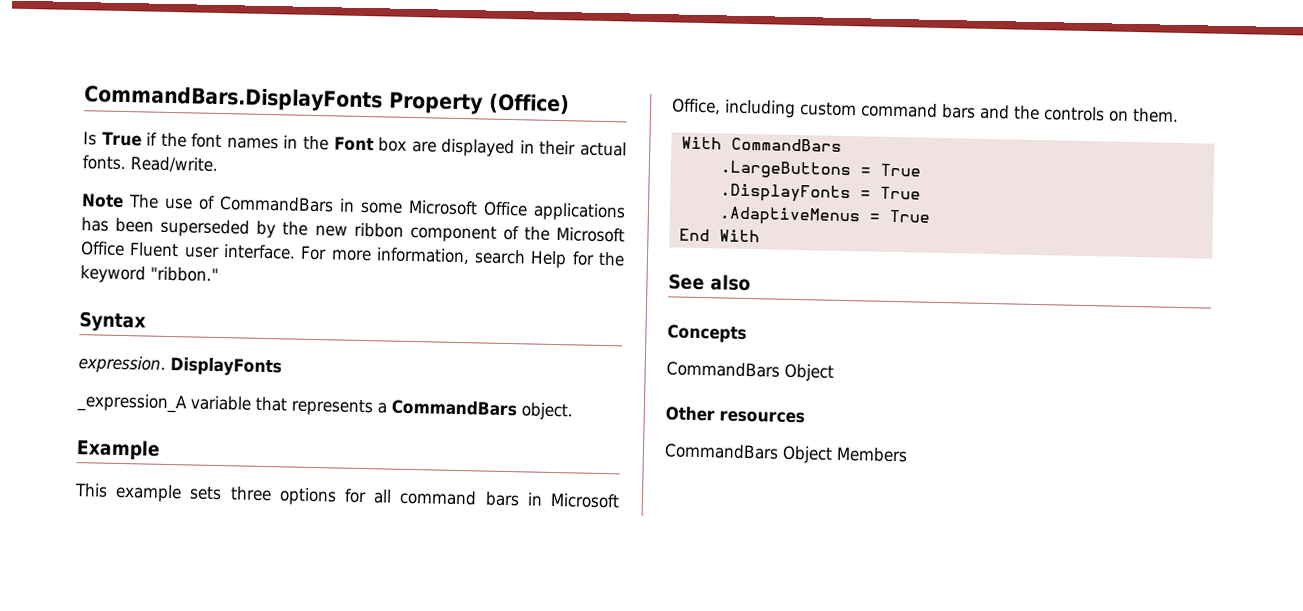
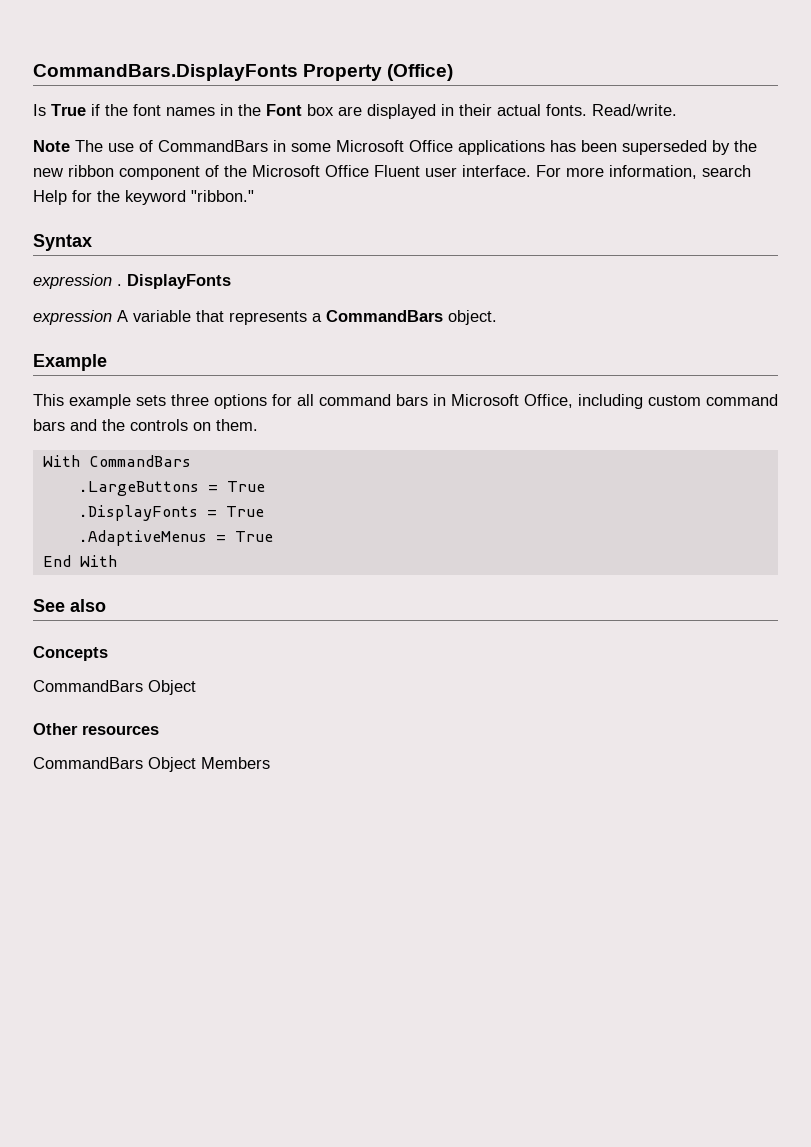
- expression.
+ expression .
- _expression_A variable that represents a CommandBars object.
+ expression A variable that represents a CommandBars object.

